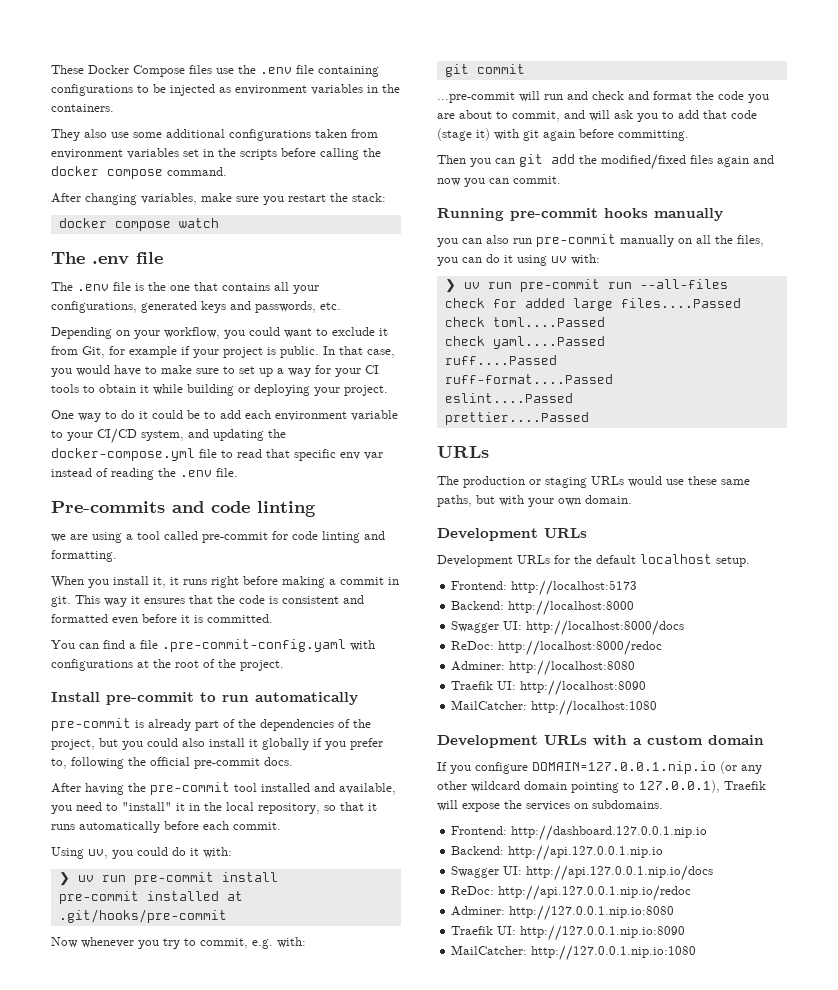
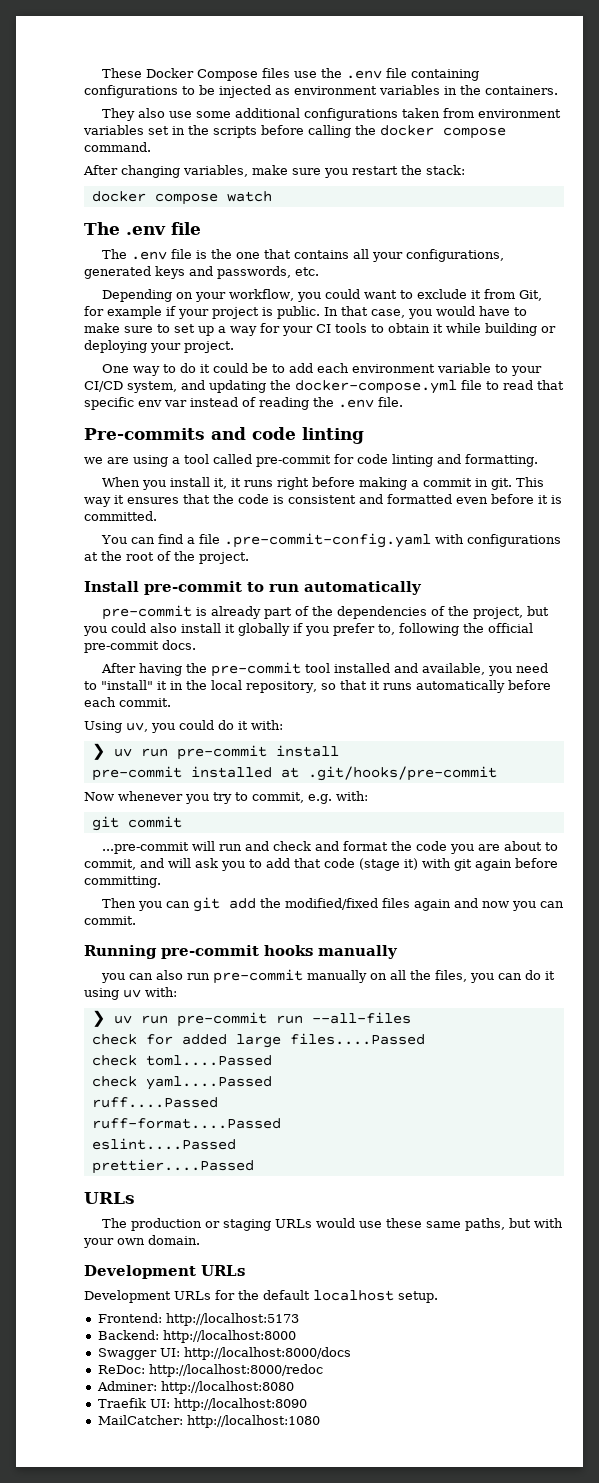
- Development URLs with a custom domain
- If you configure DOMAIN=127.0.0.1.nip.io (or any other wildcard domain pointing to 127.0.0.1), Traefik will expose the services on subdomains.
- Frontend: http://dashboard.127.0.0.1.nip.io
- Backend: http://api.127.0.0.1.nip.io
- Swagger UI: http://api.127.0.0.1.nip.io/docs
- ReDoc: http://api.127.0.0.1.nip.io/redoc
- Adminer: http://127.0.0.1.nip.io:8080
- Traefik UI: http://127.0.0.1.nip.io:8090
- MailCatcher: http://127.0.0.1.nip.io:1080

